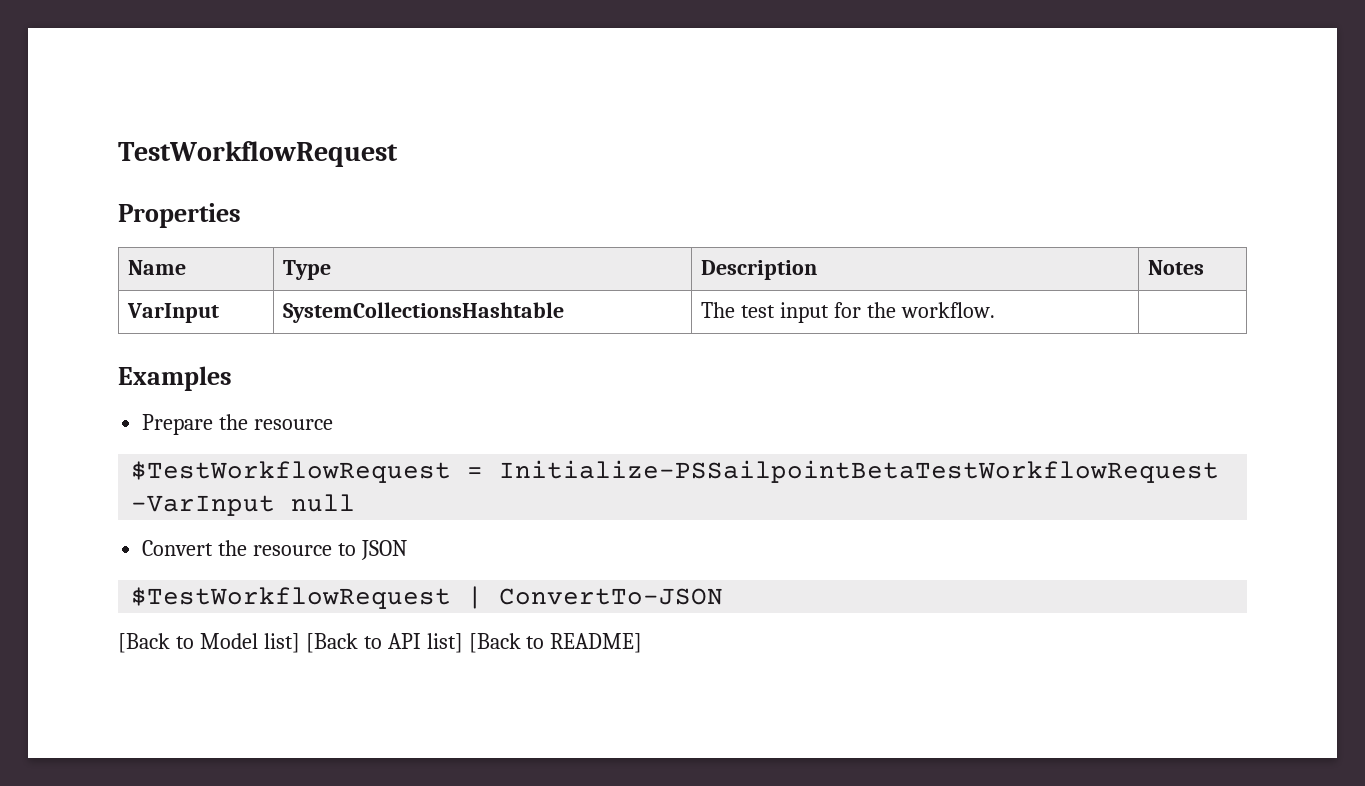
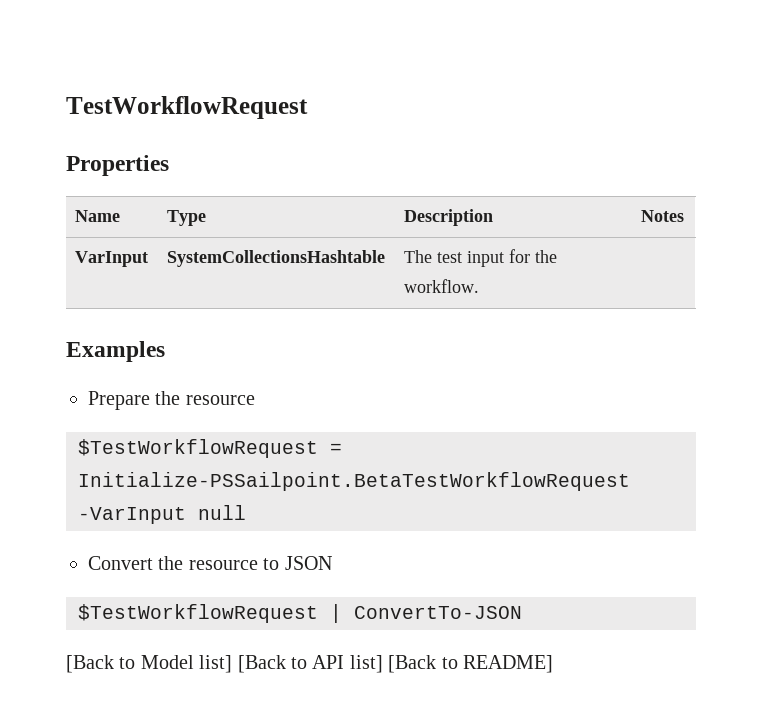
- $TestWorkflowRequest = Initialize-PSSailpointBetaTestWorkflowRequest -VarInput null
+ $TestWorkflowRequest = Initialize-PSSailpoint.BetaTestWorkflowRequest -VarInput null

